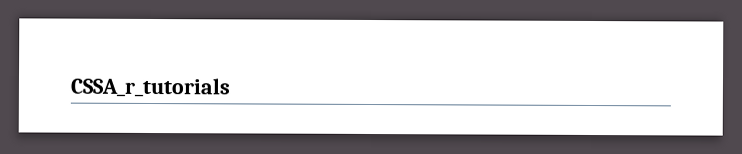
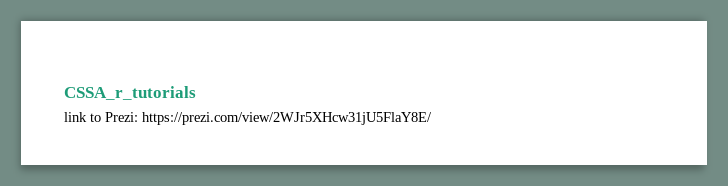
+ link to Prezi: https://prezi.com/view/2WJr5XHcw31jU5FlaY8E/

